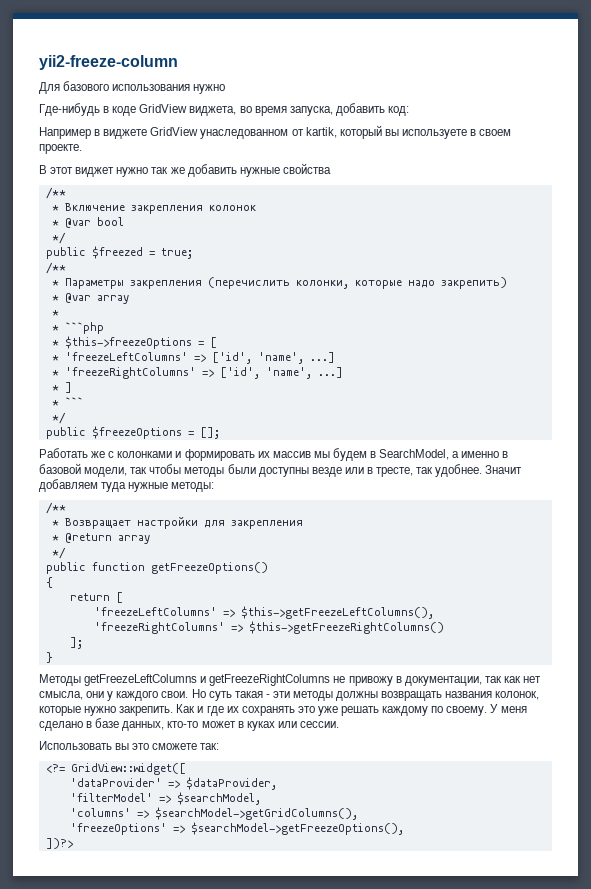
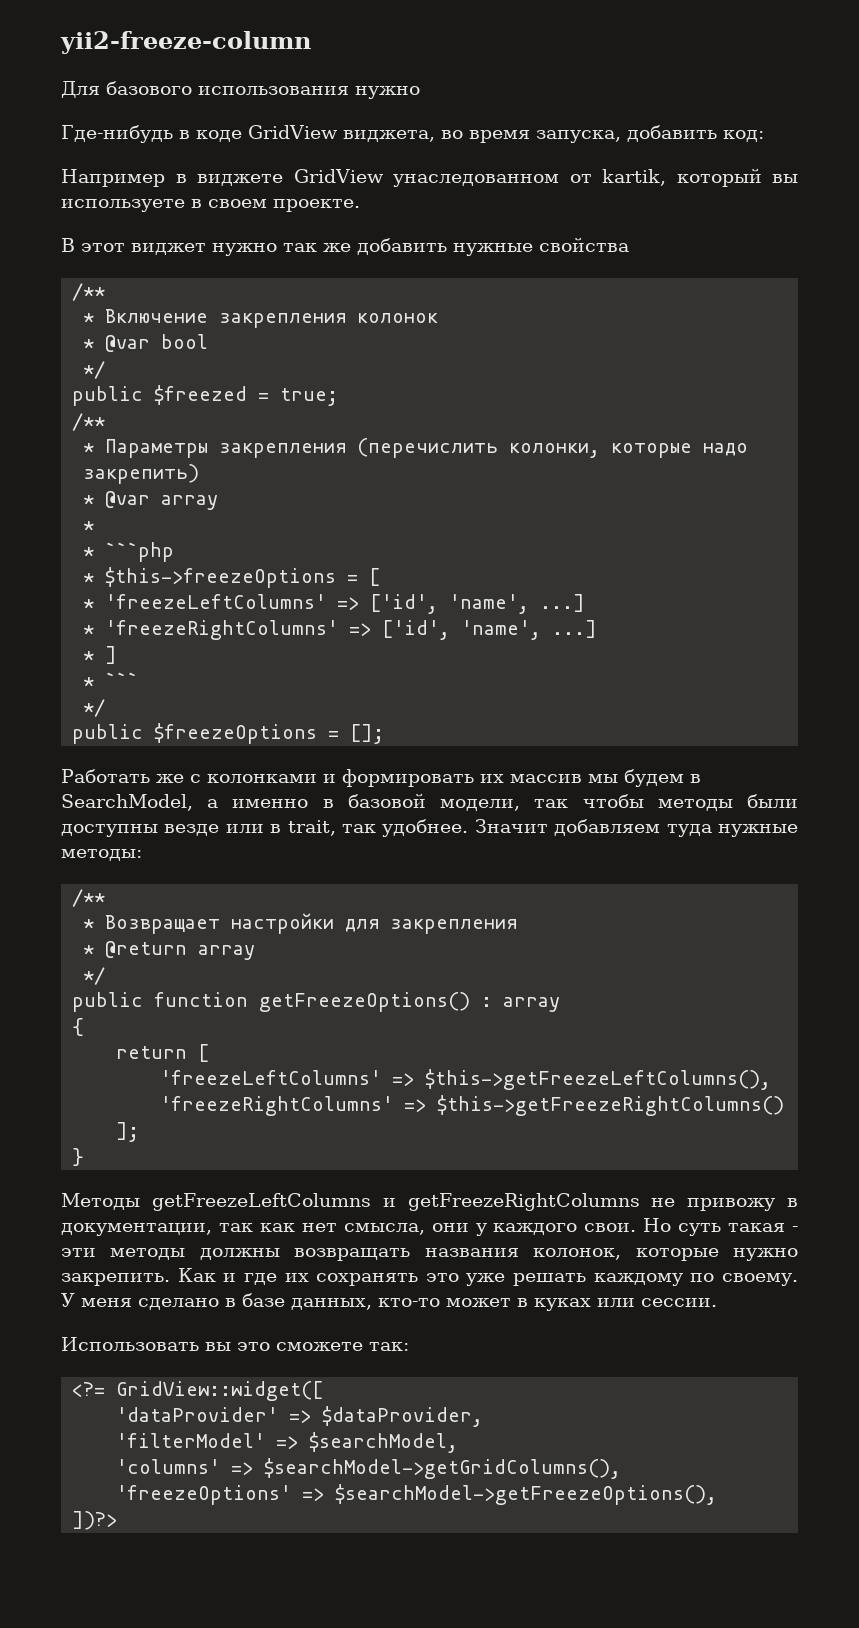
- Работать же с колонками и формировать их массив мы будем в SearchModel, а именно в базовой модели, так чтобы методы были доступны везде или в тресте, так удобнее.
+ Работать же с колонками и формировать их массив мы будем в SearchModel, а именно в базовой модели, так чтобы методы были доступны везде или в trait, так удобнее.
- public function getFreezeOptions()
+ public function getFreezeOptions() : array

